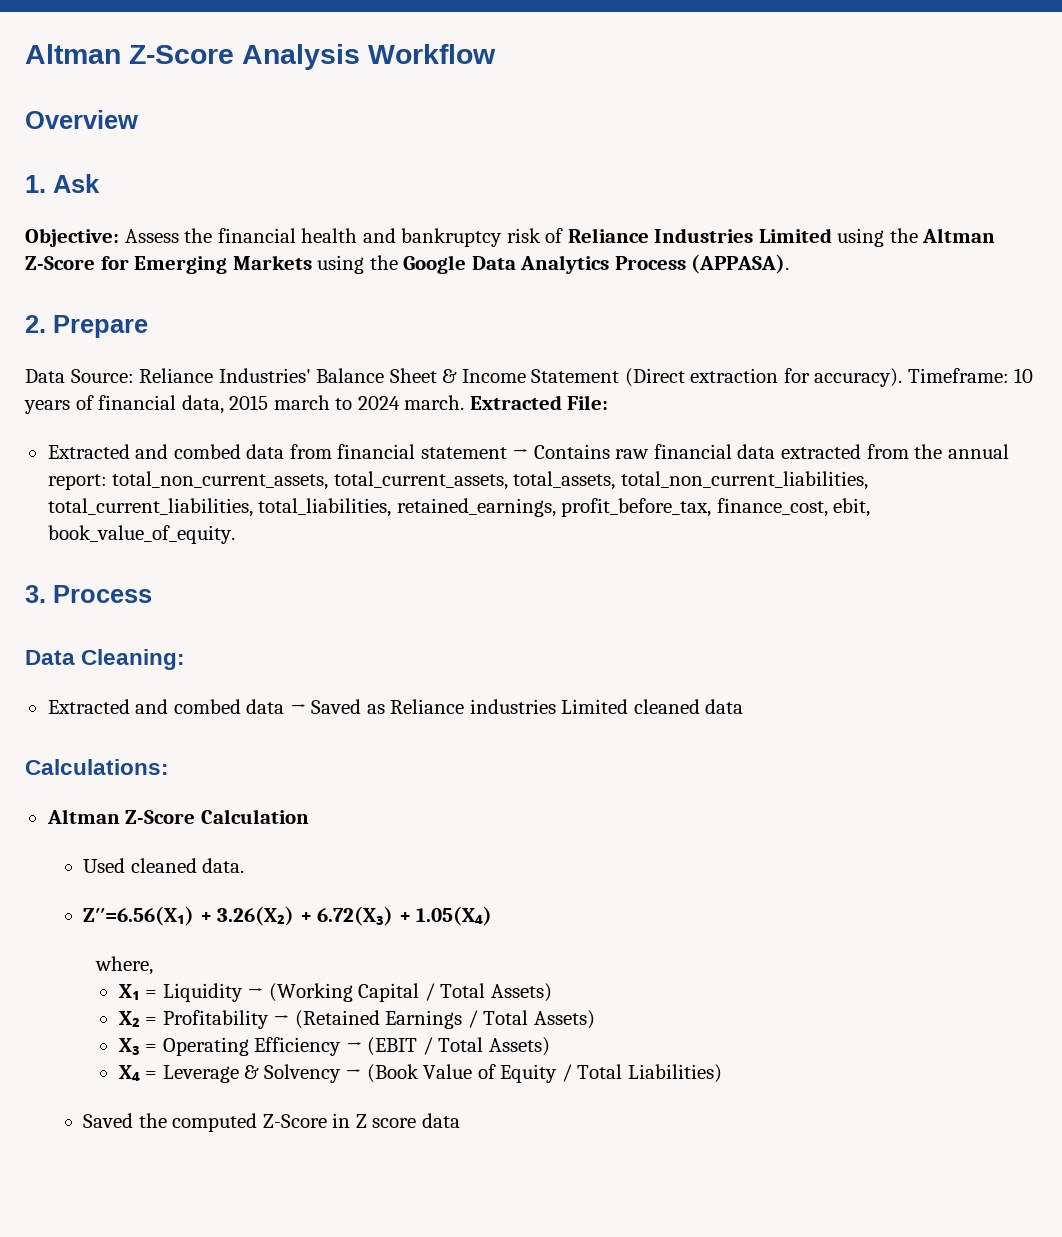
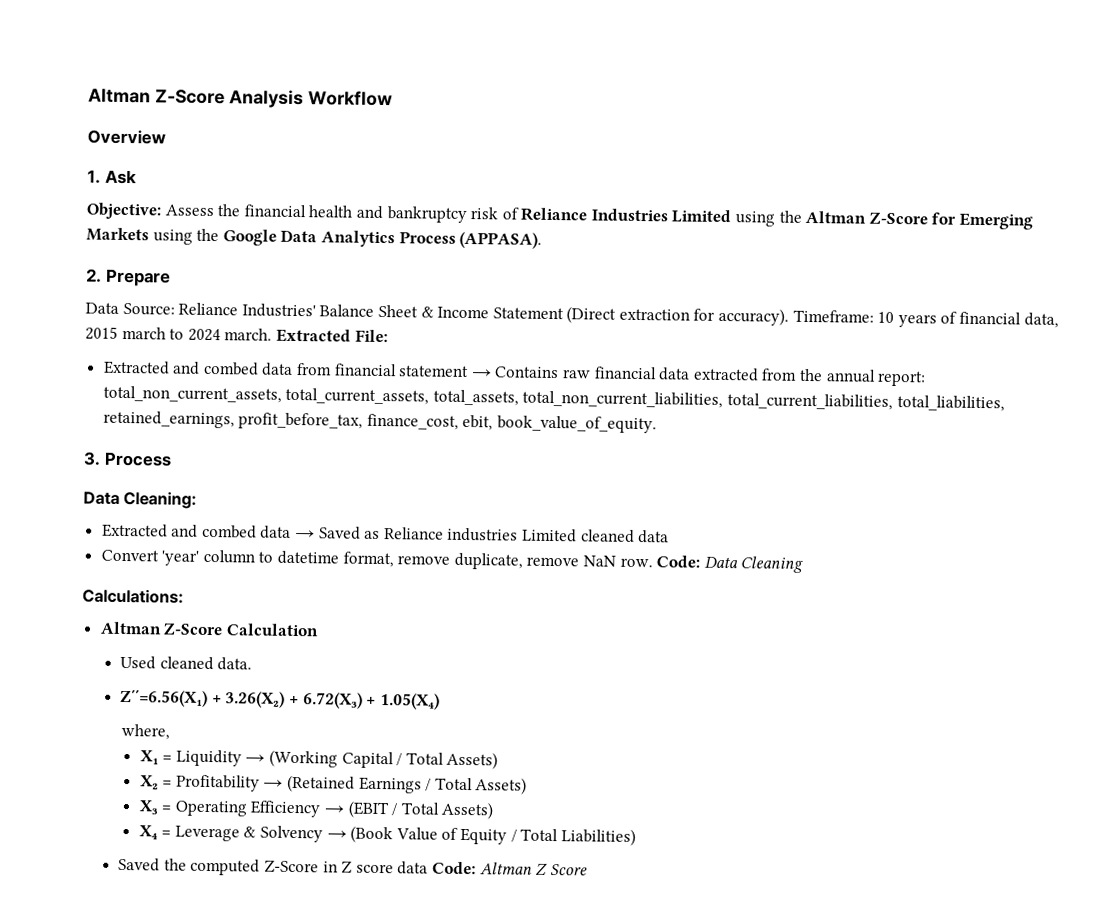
+ Convert 'year' column to datetime format, remove duplicate, remove NaN row. Code: Data Cleaning
- Saved the computed Z-Score in Z score data
+ Saved the computed Z-Score in Z score data Code: Altman Z Score

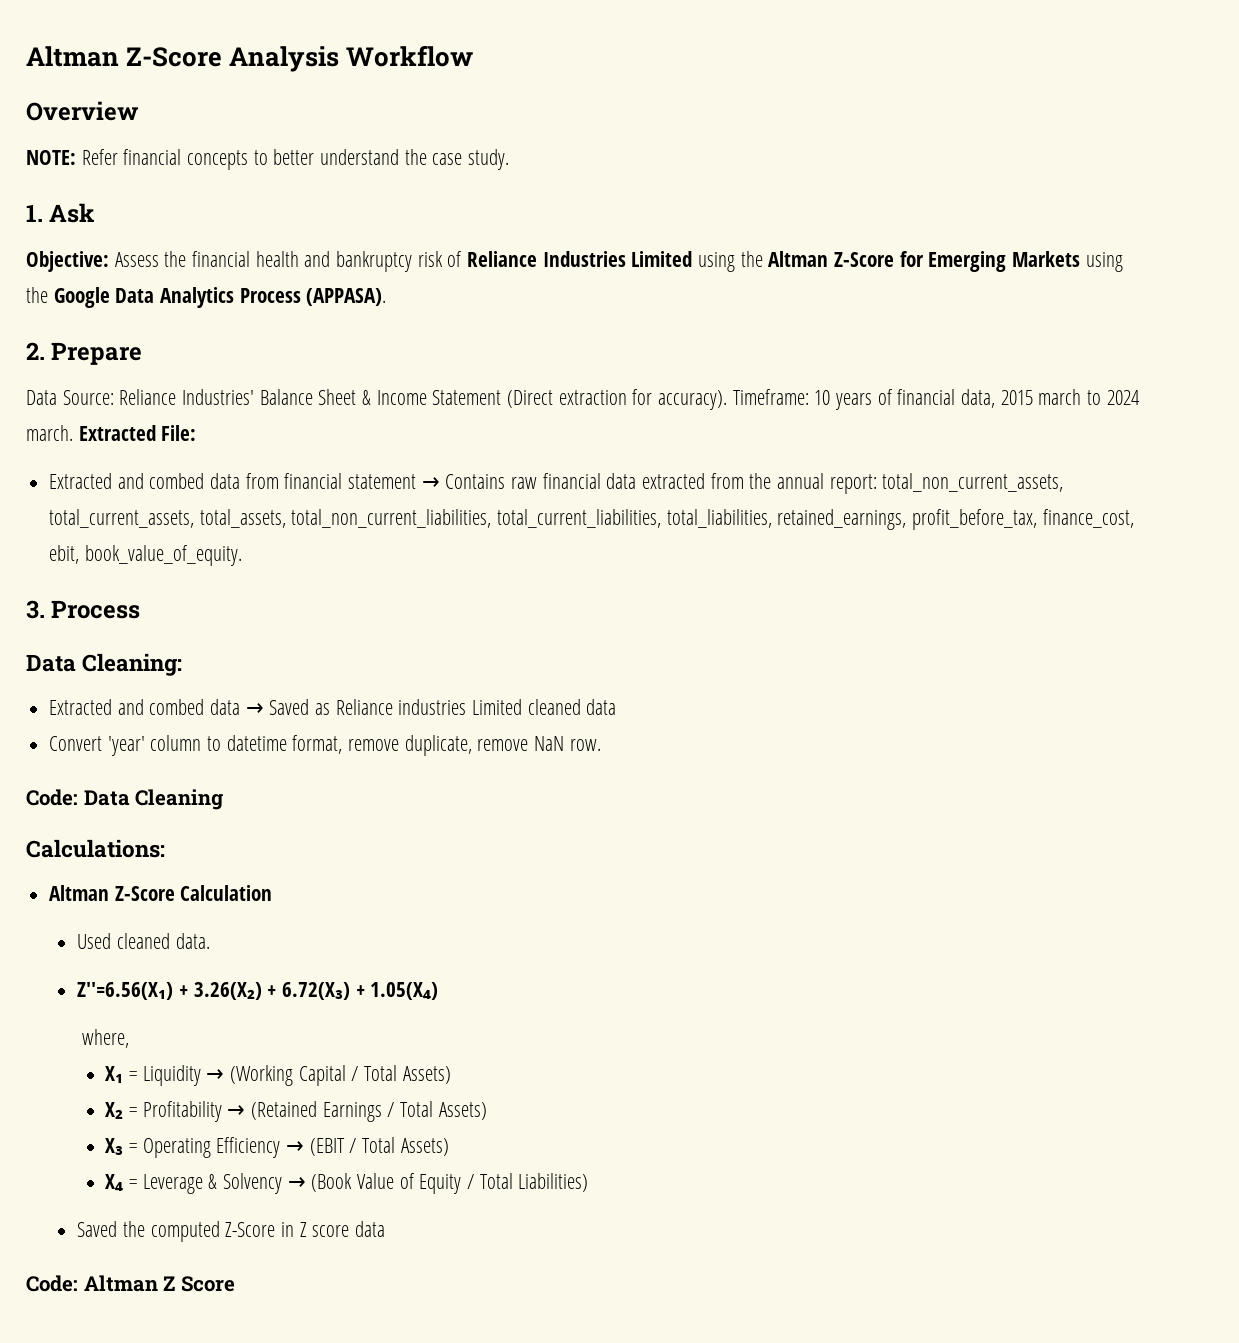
+ NOTE: Refer financial concepts to better understand the case study.
- Convert 'year' column to datetime format, remove duplicate, remove NaN row. Code: Data Cleaning
+ Convert 'year' column to datetime format, remove duplicate, remove NaN row.
+ Code: Data Cleaning
- Saved the computed Z-Score in Z score data Code: Altman Z Score
+ Saved the computed Z-Score in Z score data
+ Code: Altman Z Score

